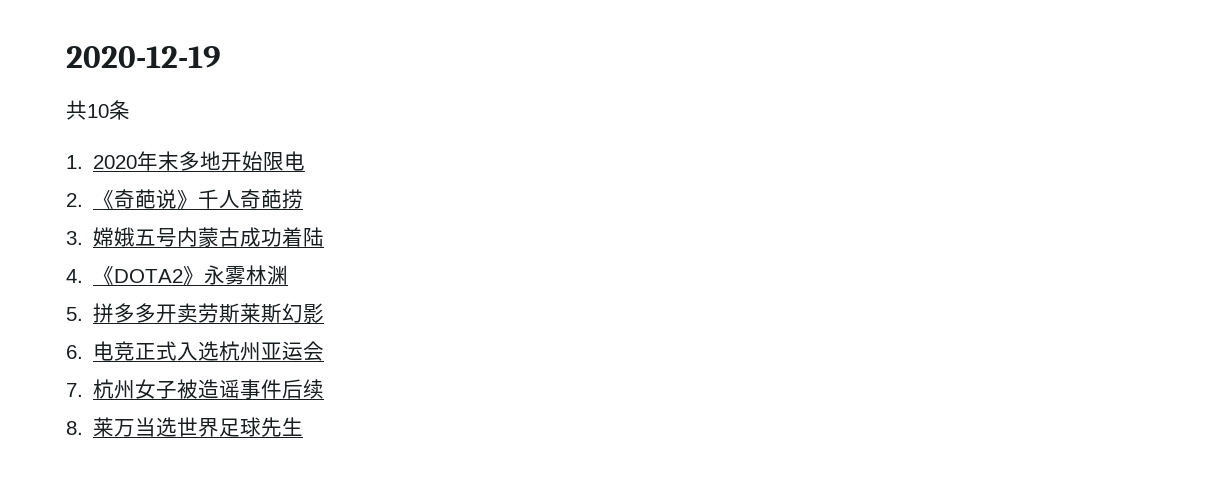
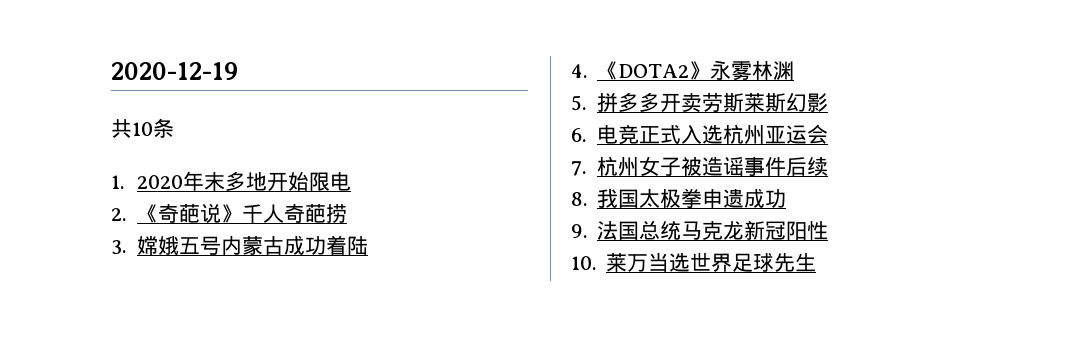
- 8.莱万当选世界足球先生
+ 8.我国太极拳申遗成功
+ 9.法国总统马克龙新冠阳性
+ 10.莱万当选世界足球先生

